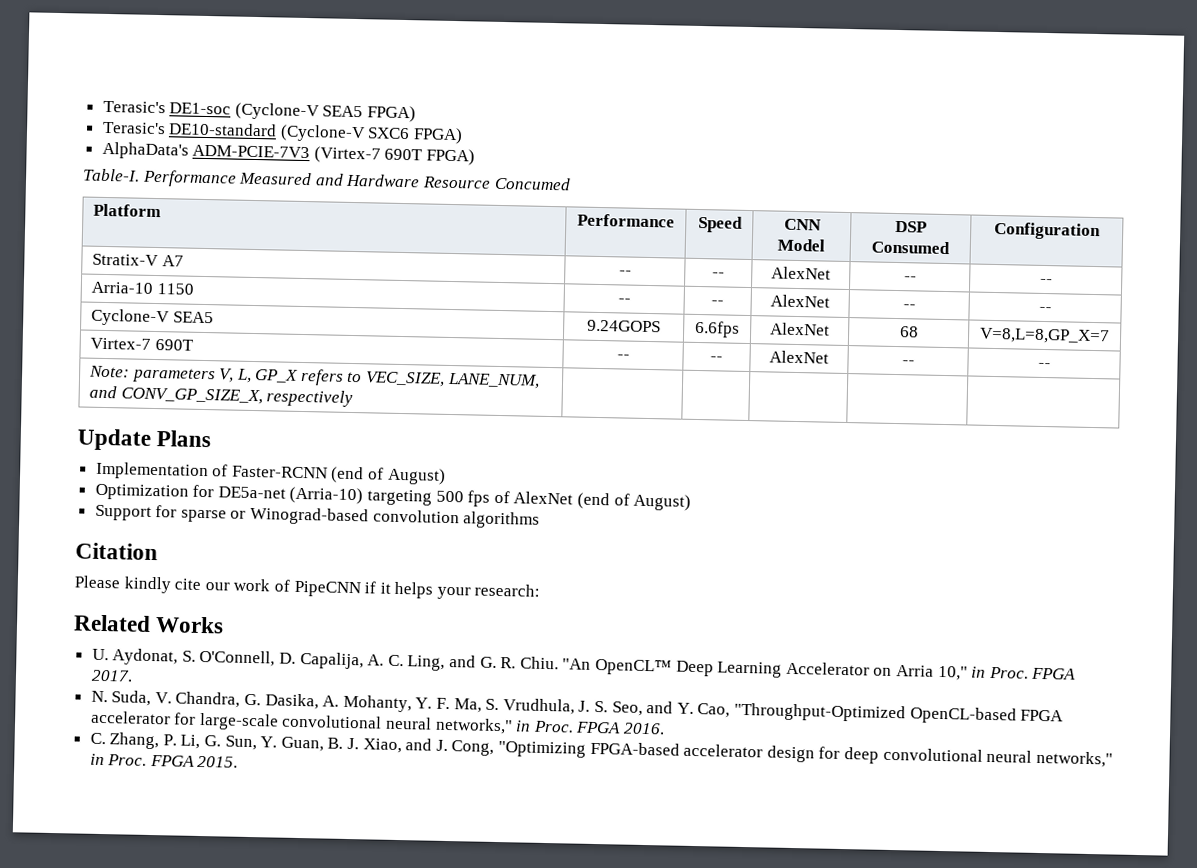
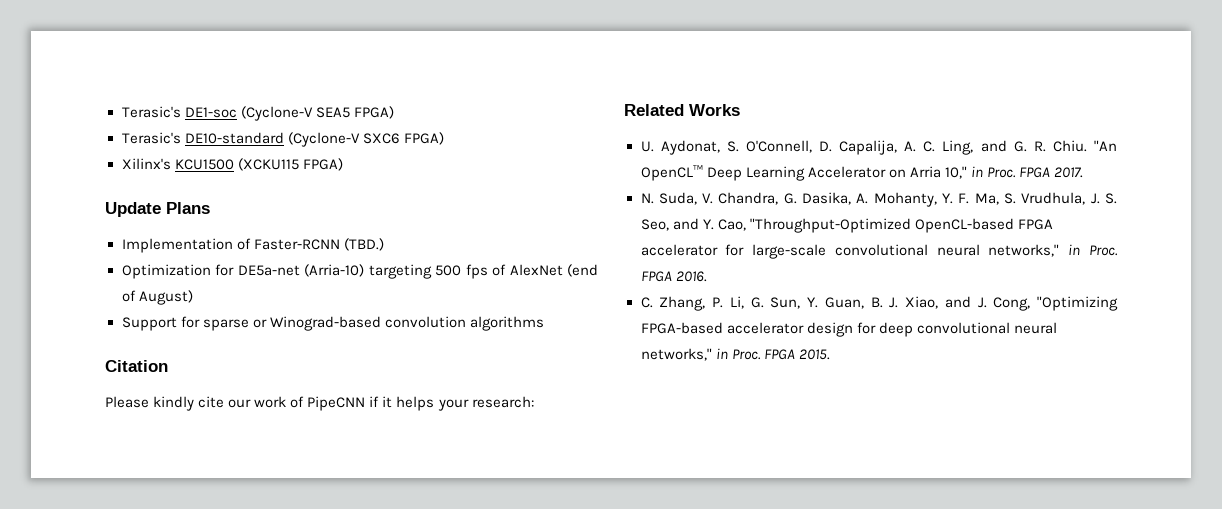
- AlphaData's ADM-PCIE-7V3 (Virtex-7 690T FPGA)
- Table-I. Performance Measured and Hardware Resource Concumed
- Platform | Performance | Speed | CNN Model | DSP Consumed | Configuration
- Stratix-V A7 | -- | -- | AlexNet | -- | --
- Arria-10 1150 | -- | -- | AlexNet | -- | --
- Cyclone-V SEA5 | 9.24GOPS | 6.6fps | AlexNet | 68 | V=8,L=8,GP_X=7
- Virtex-7 690T | -- | -- | AlexNet | -- | --
- Note: parameters V, L, GP_X refers to VEC_SIZE, LANE_NUM, and CONV_GP_SIZE_X, respectively | | | | |
+ Xilinx's KCU1500 (XCKU115 FPGA)
- Implementation of Faster-RCNN (end of August)
+ Implementation of Faster-RCNN (TBD.)

